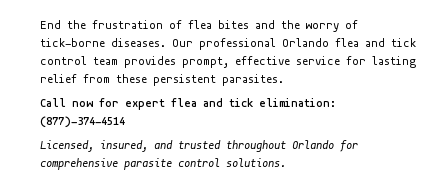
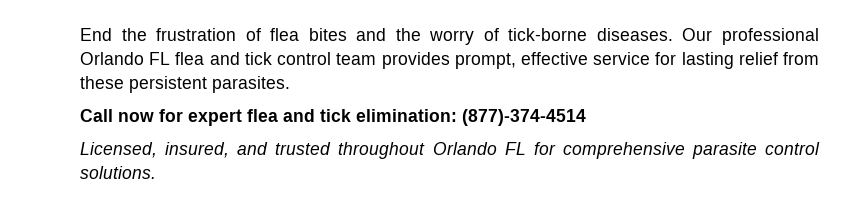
- Our professional Orlando flea and tick control team provides prompt, effective service for lasting relief from these persistent parasites.
+ Our professional Orlando FL flea and tick control team provides prompt, effective service for lasting relief from these persistent parasites.
- Licensed, insured, and trusted throughout Orlando for comprehensive parasite control solutions.
+ Licensed, insured, and trusted throughout Orlando FL for comprehensive parasite control solutions.

